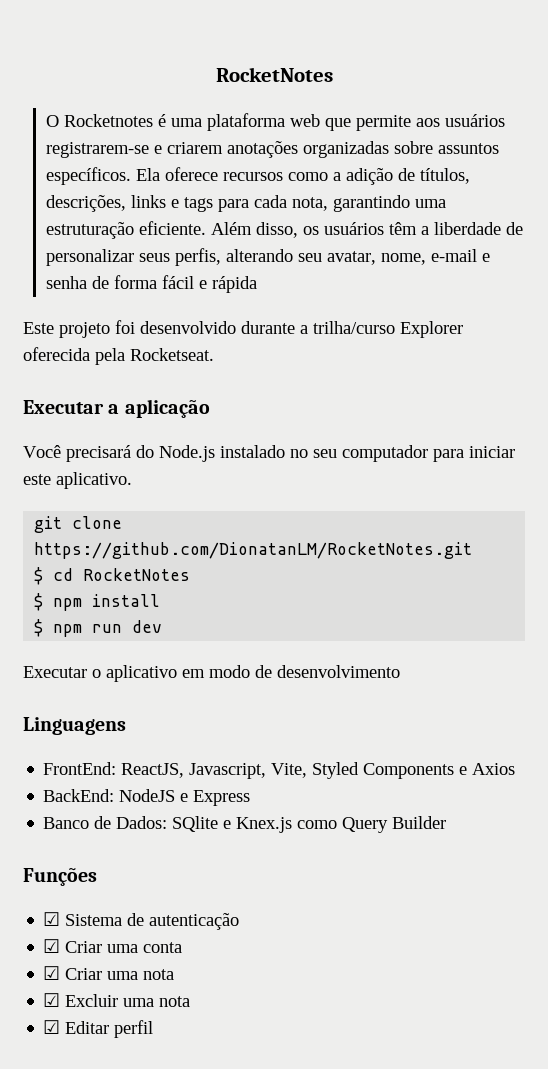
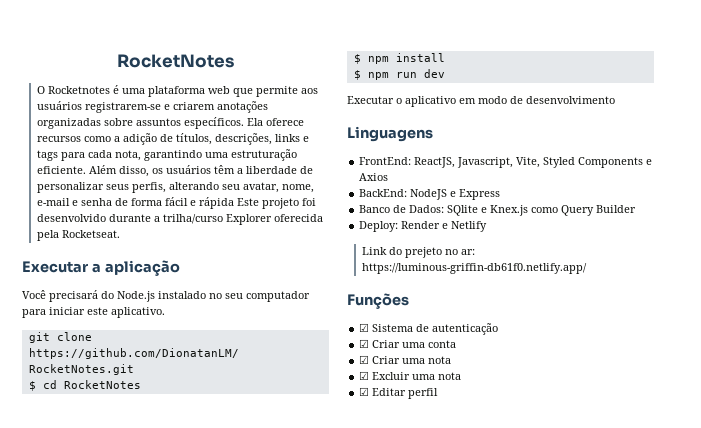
- Além disso, os usuários têm a liberdade de personalizar seus perfis, alterando seu avatar, nome, e-mail e senha de forma fácil e rápida
- Este projeto foi desenvolvido durante a trilha/curso Explorer oferecida pela Rocketseat.
+ Além disso, os usuários têm a liberdade de personalizar seus perfis, alterando seu avatar, nome, e-mail e senha de forma fácil e rápida Este projeto foi desenvolvido durante a trilha/curso Explorer oferecida pela Rocketseat.
+ Deploy: Render e Netlify
+ Link do prejeto no ar: https://luminous-griffin-db61f0.netlify.app/

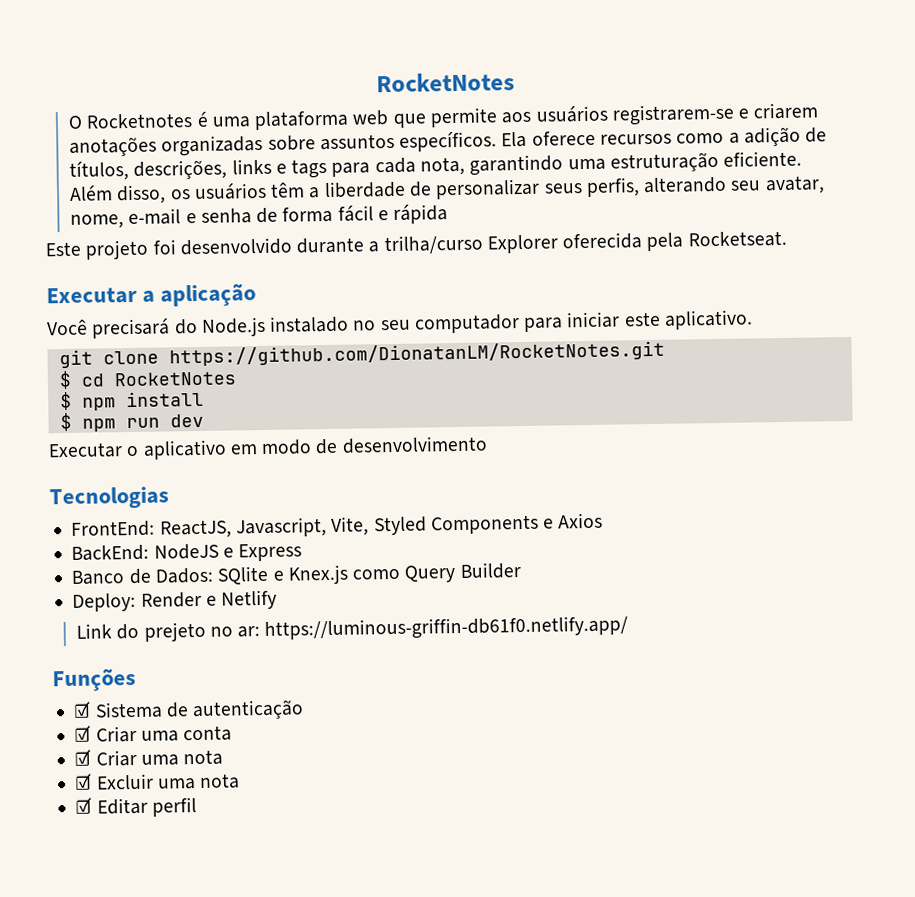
- Além disso, os usuários têm a liberdade de personalizar seus perfis, alterando seu avatar, nome, e-mail e senha de forma fácil e rápida Este projeto foi desenvolvido durante a trilha/curso Explorer oferecida pela Rocketseat.
+ Além disso, os usuários têm a liberdade de personalizar seus perfis, alterando seu avatar, nome, e-mail e senha de forma fácil e rápida
+ Este projeto foi desenvolvido durante a trilha/curso Explorer oferecida pela Rocketseat.
- Linguagens
+ Tecnologias

